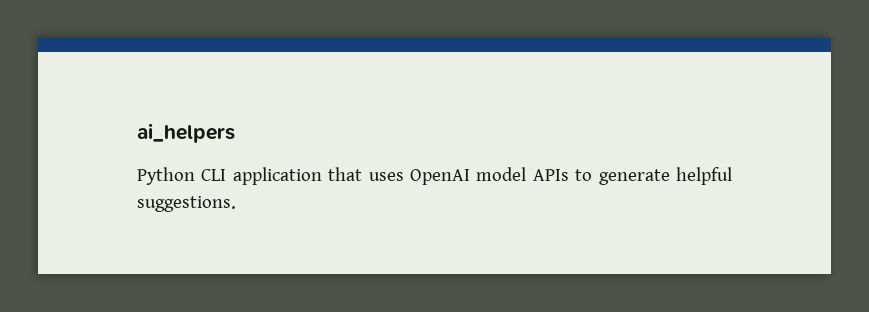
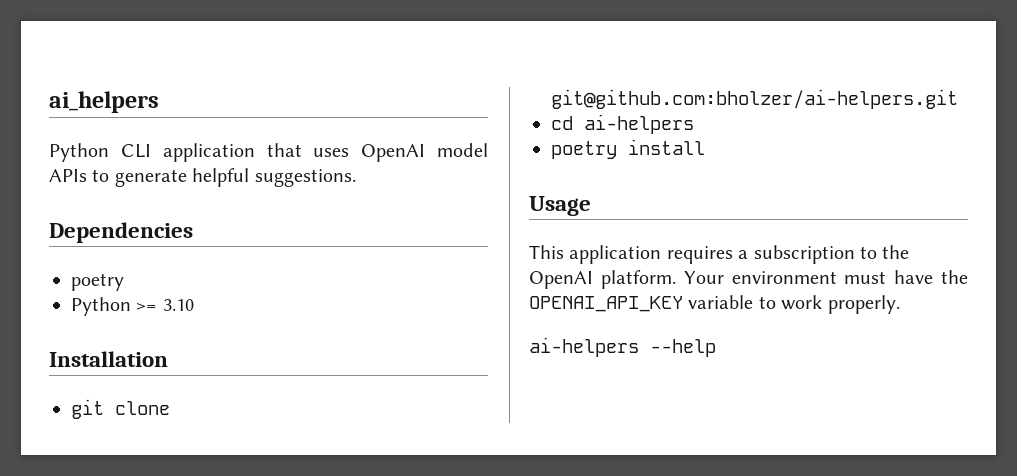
+ Dependencies
+ poetry
+ Python >= 3.10
+ Installation
+ git clone git@github.com:bholzer/ai-helpers.git
+ cd ai-helpers
+ poetry install
+ Usage
+ This application requires a subscription to the OpenAI platform. Your environment must have the OPENAI_API_KEY variable to work properly.
+ ai-helpers --help

